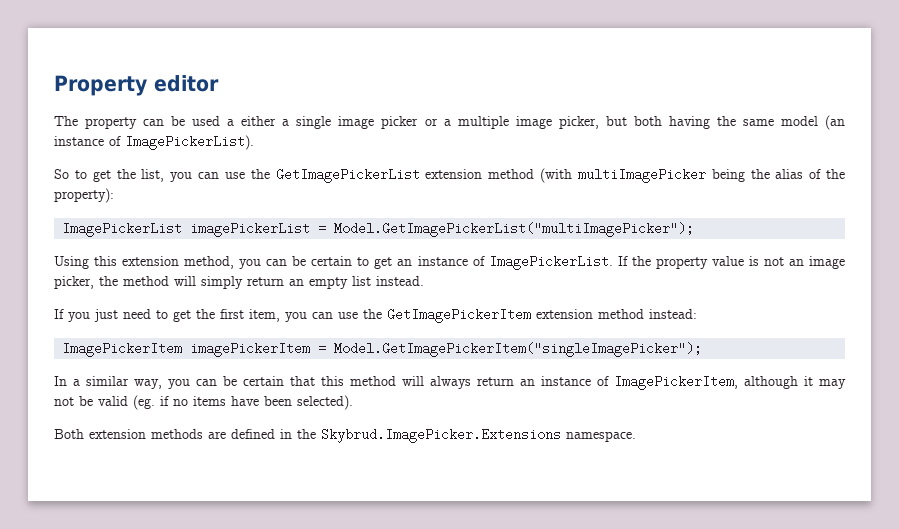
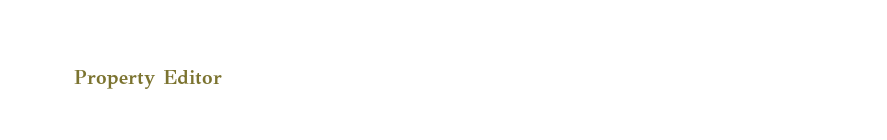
- Property editor
- The property can be used a either a single image picker or a multiple image picker, but both having the same model (an instance of ImagePickerList).
- So to get the list, you can use the GetImagePickerList extension method (with multiImagePicker being the alias of the property):
- ImagePickerList imagePickerList = Model.GetImagePickerList("multiImagePicker");
- Using this extension method, you can be certain to get an instance of ImagePickerList. If the property value is not an image picker, the method will simply return an empty list instead.
- If you just need to get the first item, you can use the GetImagePickerItem extension method instead:
- ImagePickerItem imagePickerItem = Model.GetImagePickerItem("singleImagePicker");
- In a similar way, you can be certain that this method will always return an instance of ImagePickerItem, although it may not be valid (eg. if no items have been selected).
- Both extension methods are defined in the Skybrud.ImagePicker.Extensions namespace.
+ Property Editor

